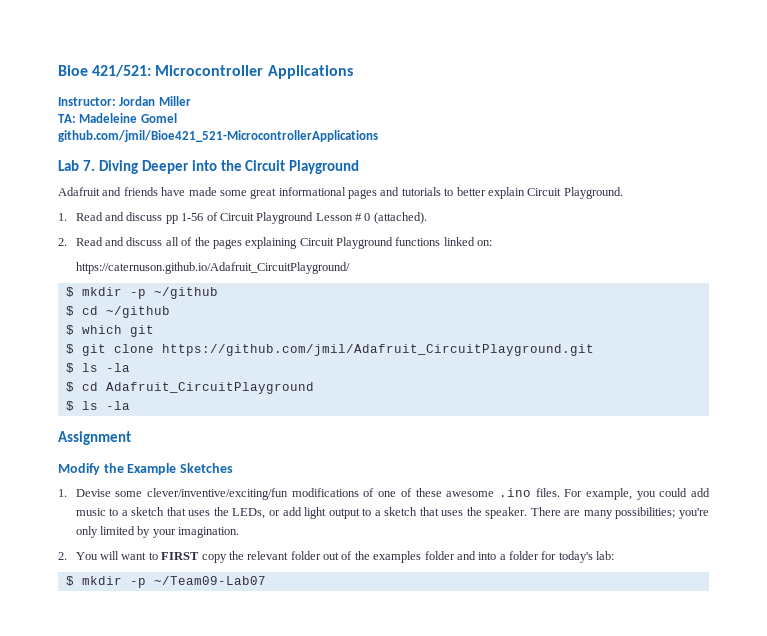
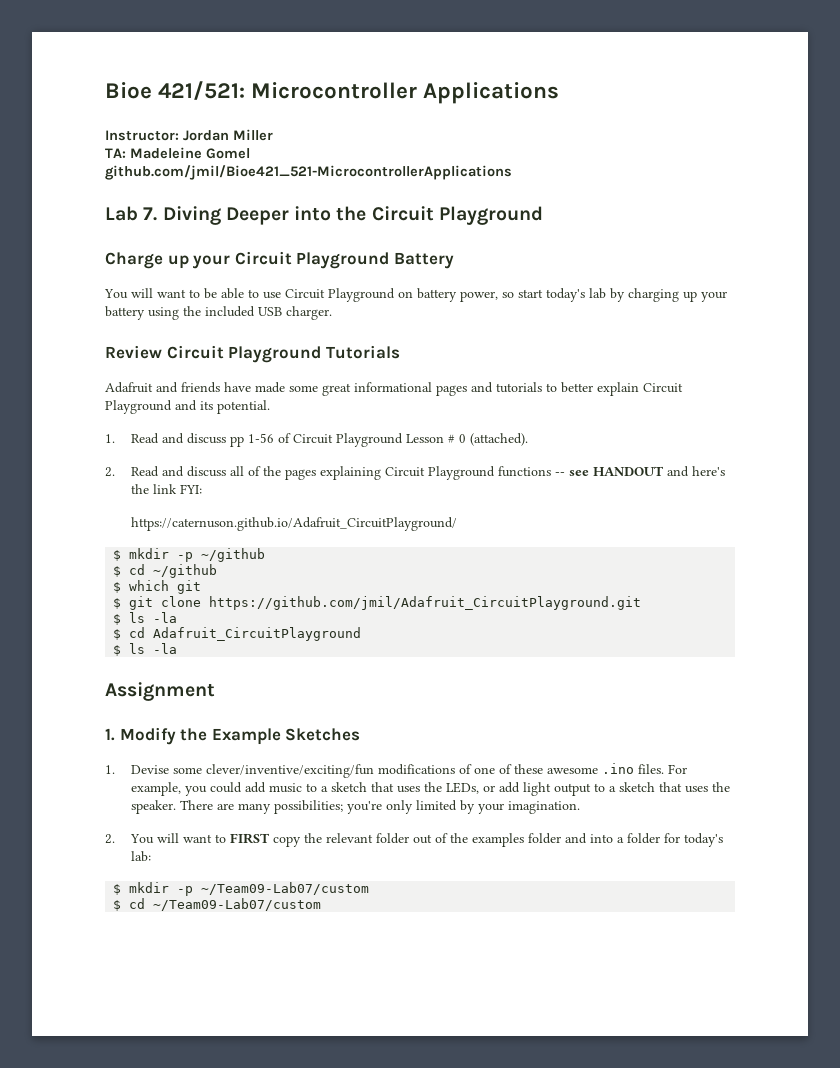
+ Charge up your Circuit Playground Battery
+ You will want to be able to use Circuit Playground on battery power, so start today's lab by charging up your battery using the included USB charger.
+ Review Circuit Playground Tutorials
- Adafruit and friends have made some great informational pages and tutorials to better explain Circuit Playground.
+ Adafruit and friends have made some great informational pages and tutorials to better explain Circuit Playground and its potential.
- 2. Read and discuss all of the pages explaining Circuit Playground functions linked on:
+ 2. Read and discuss all of the pages explaining Circuit Playground functions -- see HANDOUT and here's the link FYI:
- Modify the Example Sketches
+ 1. Modify the Example Sketches
- $ mkdir -p ~/Team09-Lab07
+ $ mkdir -p ~/Team09-Lab07/custom
+ $ cd ~/Team09-Lab07/custom

